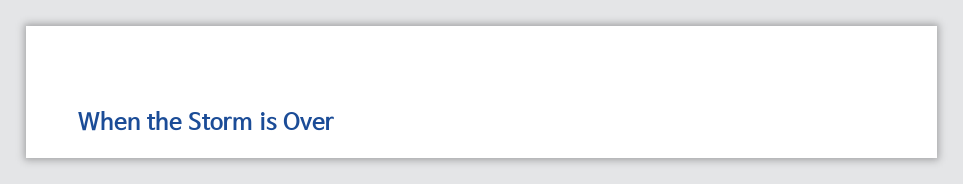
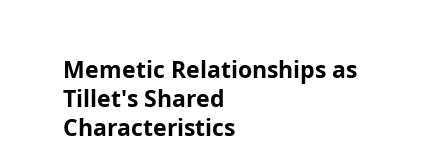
- When the Storm is Over
+ Memetic Relationships as Tillet's Shared Characteristics

